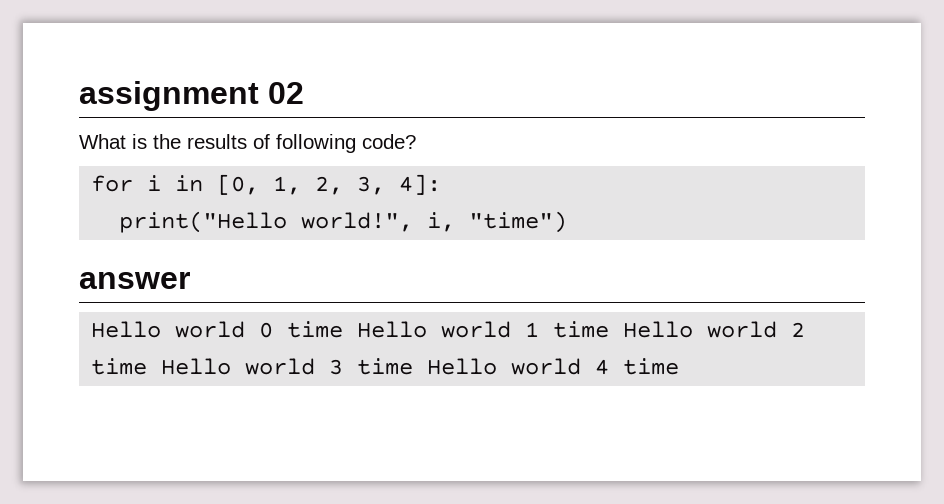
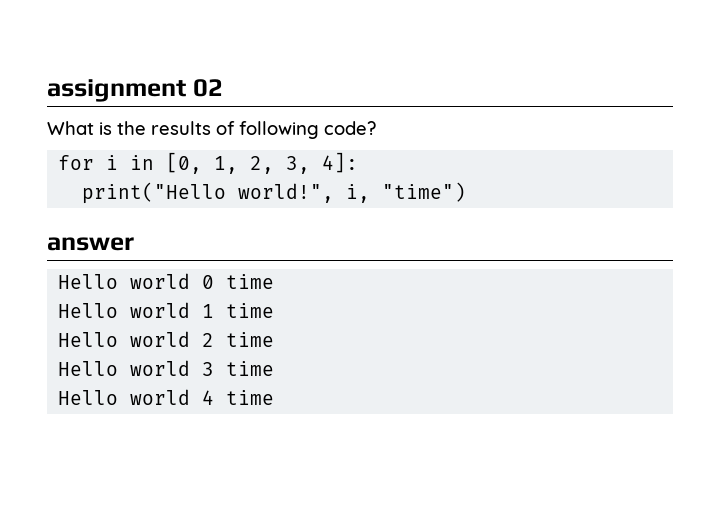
- Hello world 0 time Hello world 1 time Hello world 2 time Hello world 3 time Hello world 4 time
+ Hello world 0 time
+ Hello world 1 time
+ Hello world 2 time
+ Hello world 3 time
+ Hello world 4 time

